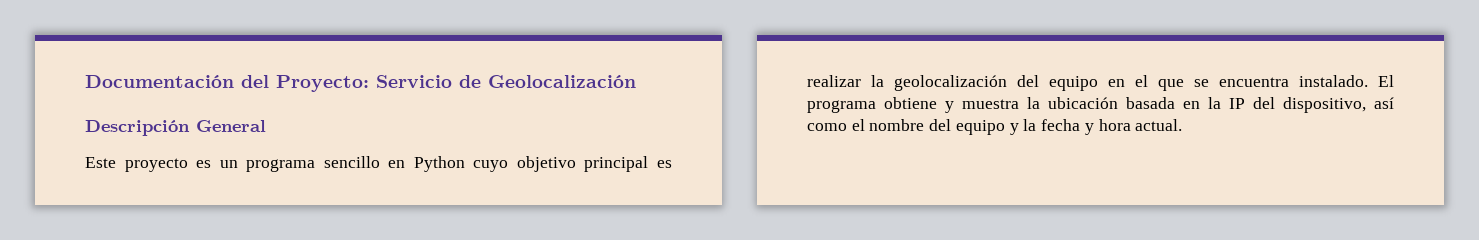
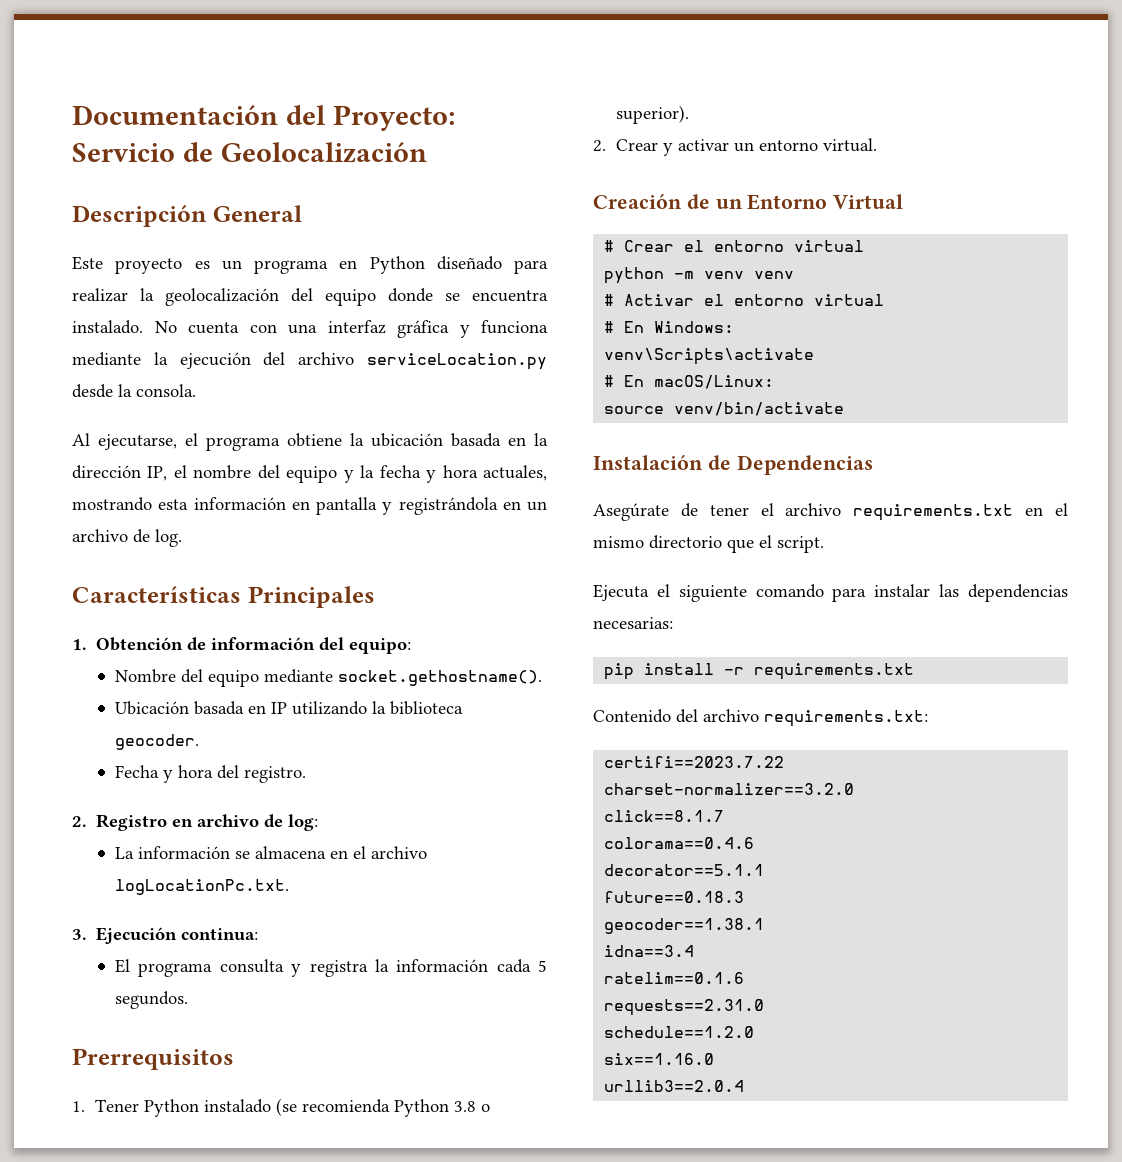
- Este proyecto es un programa sencillo en Python cuyo objetivo principal es realizar la geolocalización del equipo en el que se encuentra instalado. El programa obtiene y muestra la ubicación basada en la IP del dispositivo, así como el nombre del equipo y la fecha y hora actual.
+ Este proyecto es un programa en Python diseñado para realizar la geolocalización del equipo donde se encuentra instalado. No cuenta con una interfaz gráfica y funciona mediante la ejecución del archivo serviceLocation.py desde la consola.
+ Al ejecutarse, el programa obtiene la ubicación basada en la dirección IP, el nombre del equipo y la fecha y hora actuales, mostrando esta información en pantalla y registrándola en un archivo de log.
+ Características Principales
+ 1. Obtención de información del equipo:
+ Nombre del equipo mediante socket.gethostname().
+ Ubicación basada en IP utilizando la biblioteca geocoder.
+ Fecha y hora del registro.
+ 2. Registro en archivo de log:
+ La información se almacena en el archivo logLocationPc.txt.
+ 3. Ejecución continua:
+ El programa consulta y registra la información cada 5 segundos.
+ Prerrequisitos
+ 1. Tener Python instalado (se recomienda Python 3.8 o superior).
+ 2. Crear y activar un entorno virtual.
+ Creación de un Entorno Virtual
+ # Crear el entorno virtual
+ python -m venv venv
+ # Activar el entorno virtual
+ # En Windows:
+ venv\Scripts\activate
+ # En macOS/Linux:
+ source venv/bin/activate
+ Instalación de Dependencias
+ Asegúrate de tener el archivo requirements.txt en el mismo directorio que el script.
+ Ejecuta el siguiente comando para instalar las dependencias necesarias:
+ pip install -r requirements.txt
+ Contenido del archivo requirements.txt:
+ certifi==2023.7.22
+ charset-normalizer==3.2.0
+ click==8.1.7
+ colorama==0.4.6
+ decorator==5.1.1
+ future==0.18.3
+ geocoder==1.38.1
+ idna==3.4
+ ratelim==0.1.6
+ requests==2.31.0
+ schedule==1.2.0
+ six==1.16.0
+ urllib3==2.0.4

